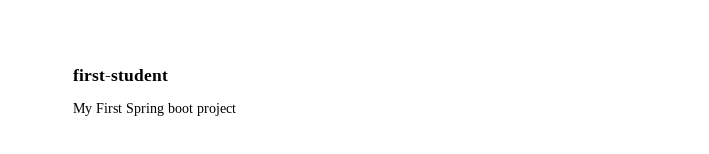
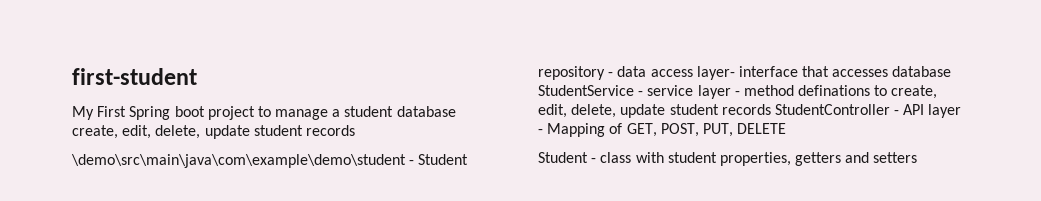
- My First Spring boot project
+ My First Spring boot project to manage a student database create, edit, delete, update student records
+ \demo\src\main\java\com\example\demo\student - Student repository - data access layer- interface that accesses database StudentService - service layer - method definations to create, edit, delete, update student records StudentController - API layer - Mapping of GET, POST, PUT, DELETE
+ Student - class with student properties, getters and setters

